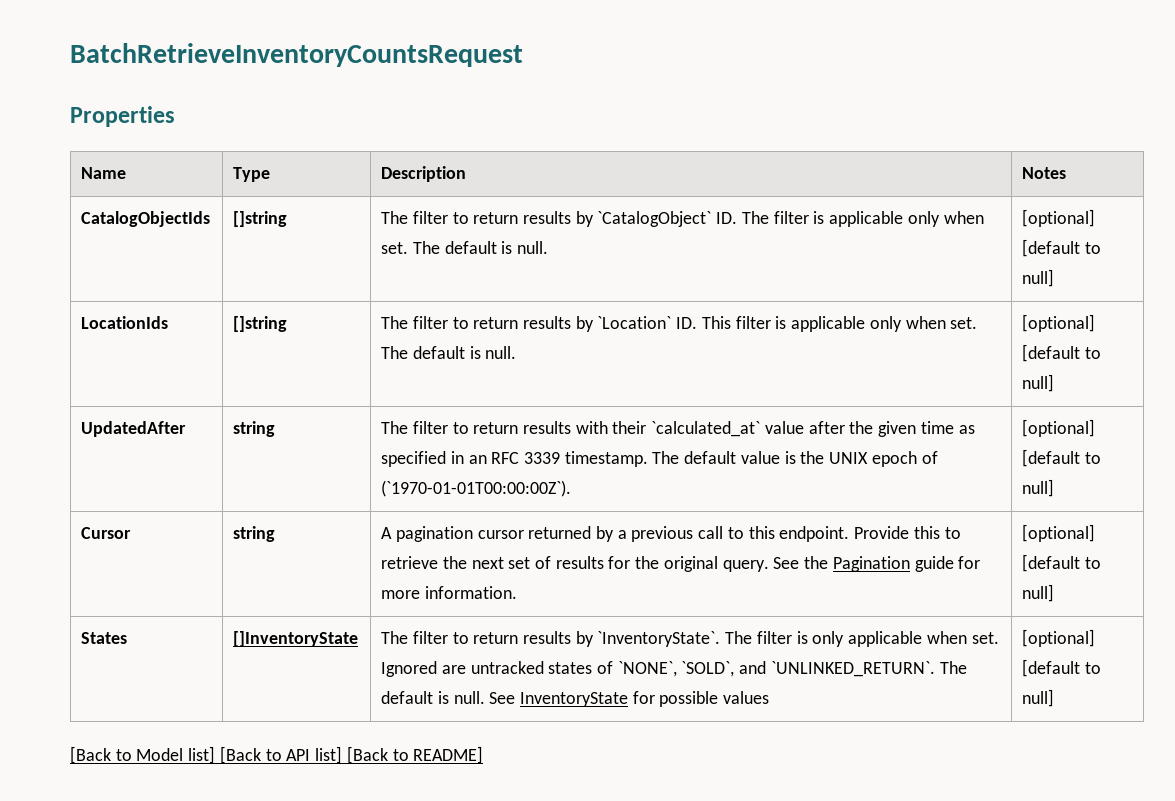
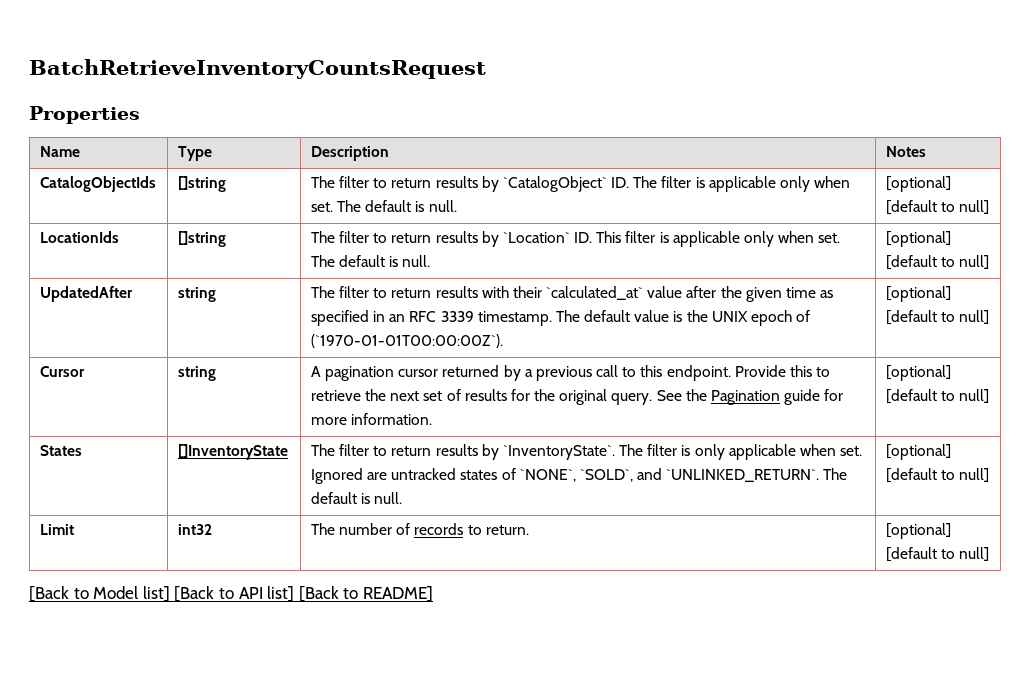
- States | []InventoryState | The filter to return results by `InventoryState`. The filter is only applicable when set. Ignored are untracked states of `NONE`, `SOLD`, and `UNLINKED_RETURN`. The default is null. See InventoryState for possible values | [optional] [default to null]
+ States | []InventoryState | The filter to return results by `InventoryState`. The filter is only applicable when set. Ignored are untracked states of `NONE`, `SOLD`, and `UNLINKED_RETURN`. The default is null. | [optional] [default to null]
+ Limit | int32 | The number of records to return. | [optional] [default to null]

